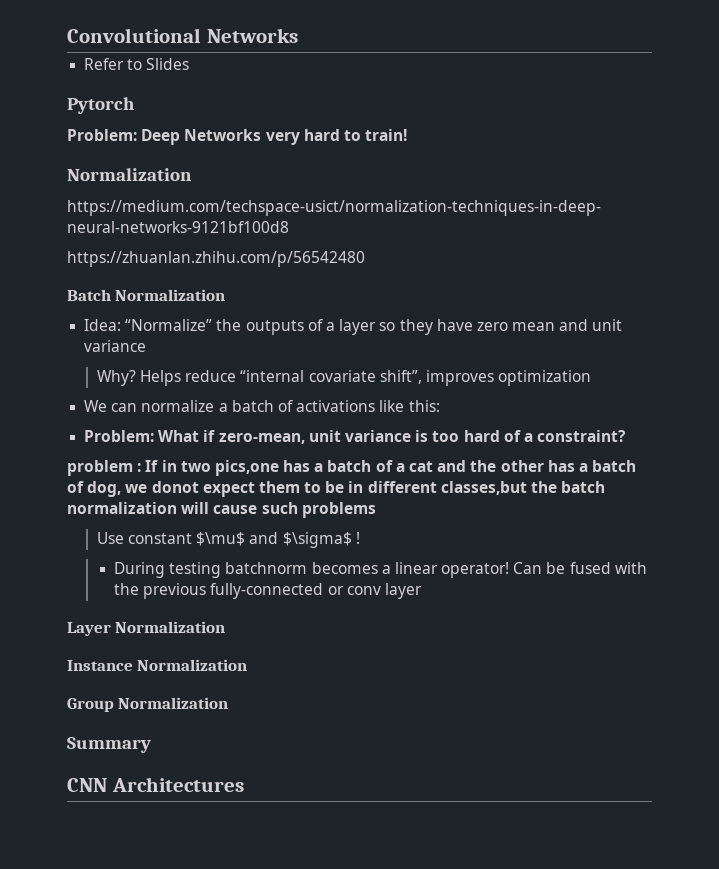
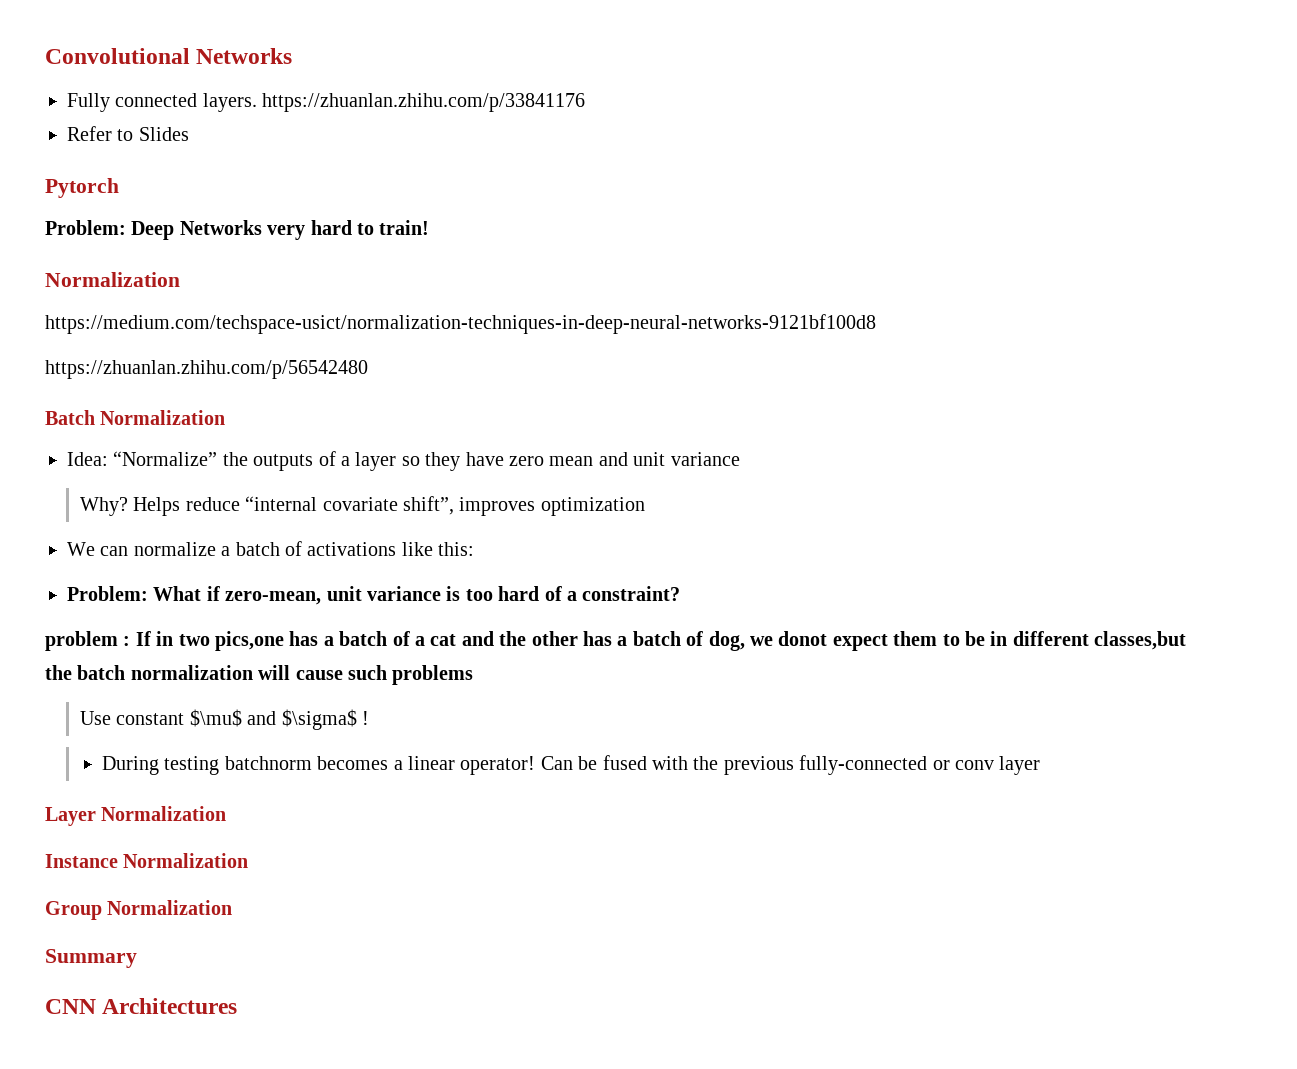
+ Fully connected layers. https://zhuanlan.zhihu.com/p/33841176

